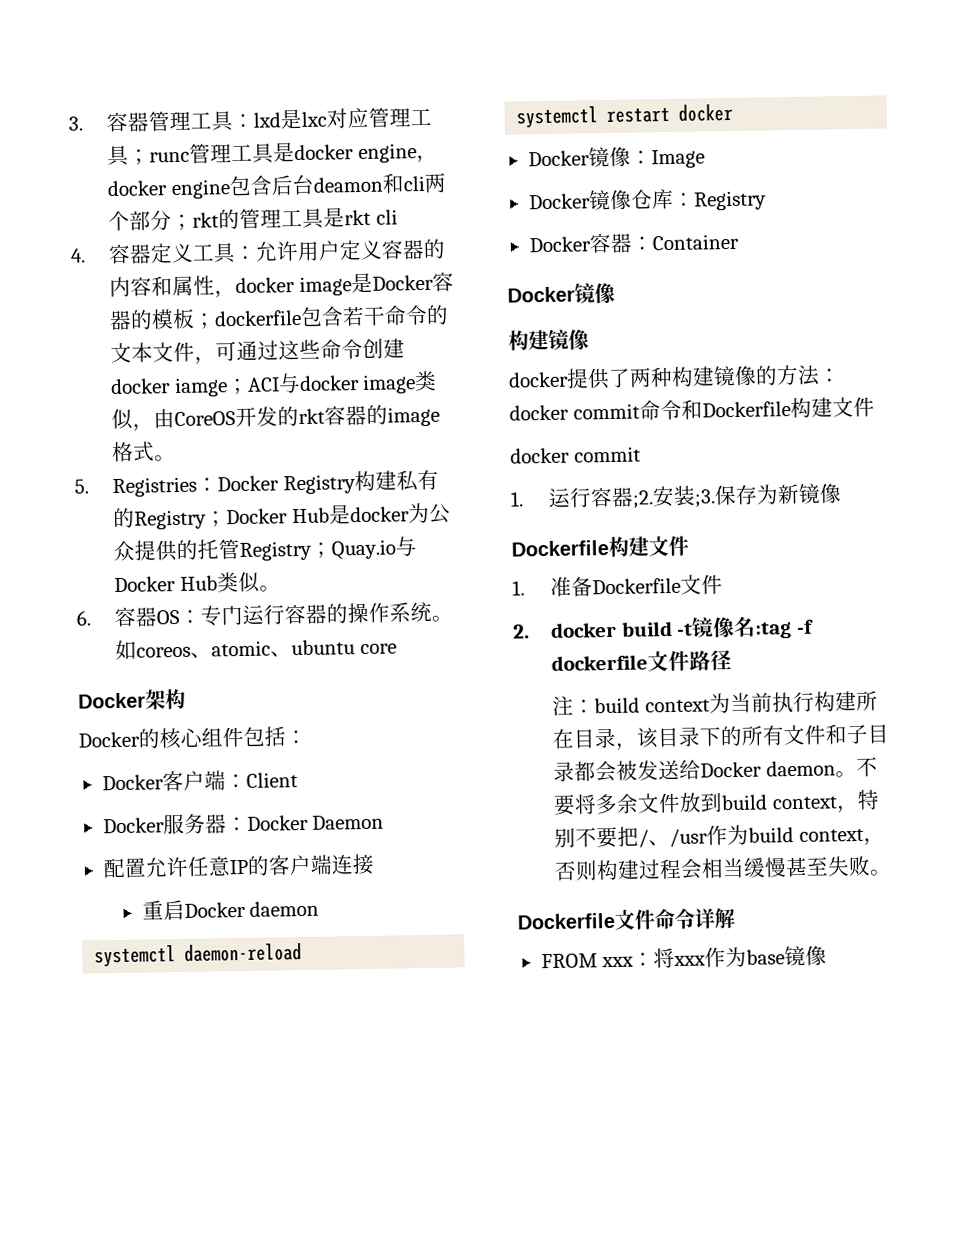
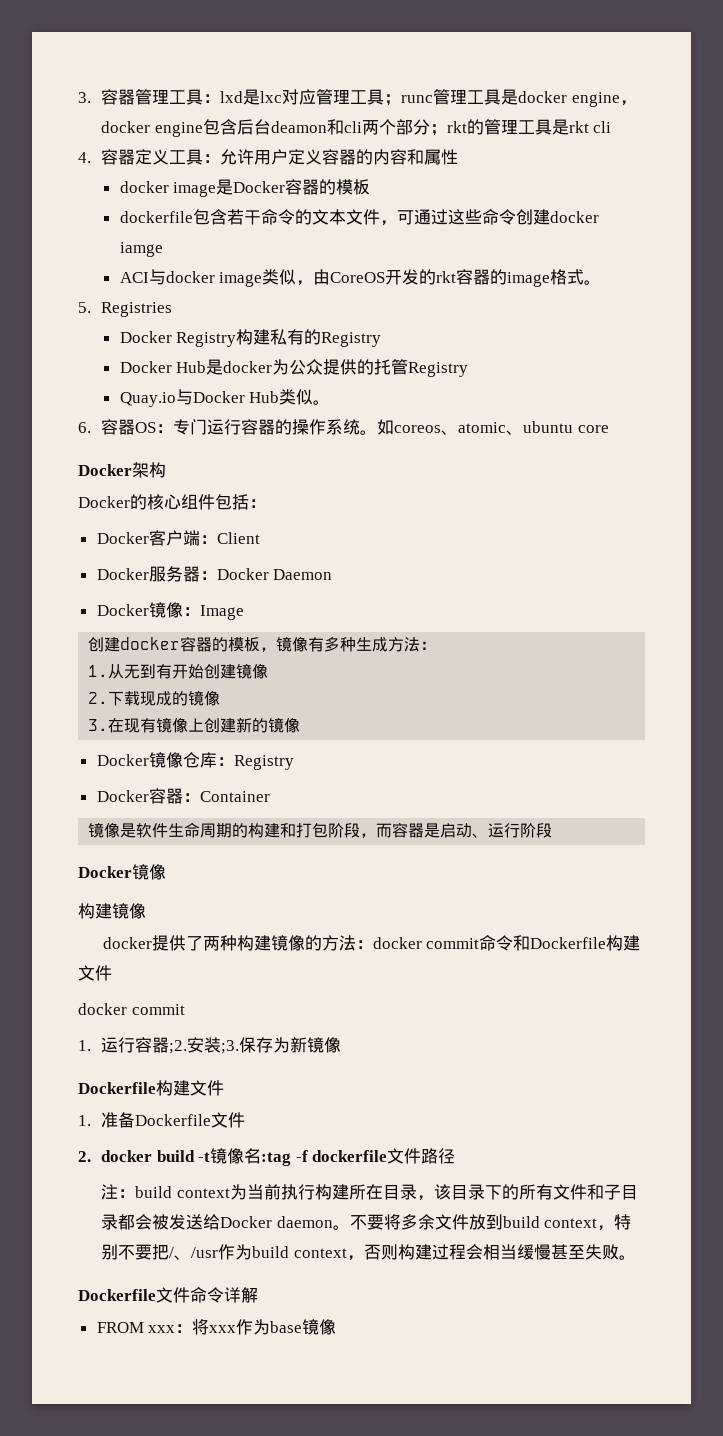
- 4.容器定义工具：允许用户定义容器的内容和属性，docker image是Docker容器的模板；dockerfile包含若干命令的文本文件，可通过这些命令创建docker iamge；ACI与docker image类似，由CoreOS开发的rkt容器的image格式。
+ 4.容器定义工具：允许用户定义容器的内容和属性
+ docker image是Docker容器的模板
+ dockerfile包含若干命令的文本文件，可通过这些命令创建docker iamge
+ ACI与docker image类似，由CoreOS开发的rkt容器的image格式。
- 5. Registries：Docker Registry构建私有的Registry；Docker Hub是docker为公众提供的托管Registry；Quay.io与Docker Hub类似。
+ 5. Registries
+ Docker Registry构建私有的Registry
+ Docker Hub是docker为公众提供的托管Registry
+ Quay.io与Docker Hub类似。
- 配置允许任意IP的客户端连接
- 重启Docker daemon
- systemctl daemon-reload
- systemctl restart docker
  Docker镜像：Image
+ 创建docker容器的模板，镜像有多种生成方法：
+ 1.从无到有开始创建镜像
+ 2.下载现成的镜像
+ 3.在现有镜像上创建新的镜像
+ 镜像是软件生命周期的构建和打包阶段，而容器是启动、运行阶段

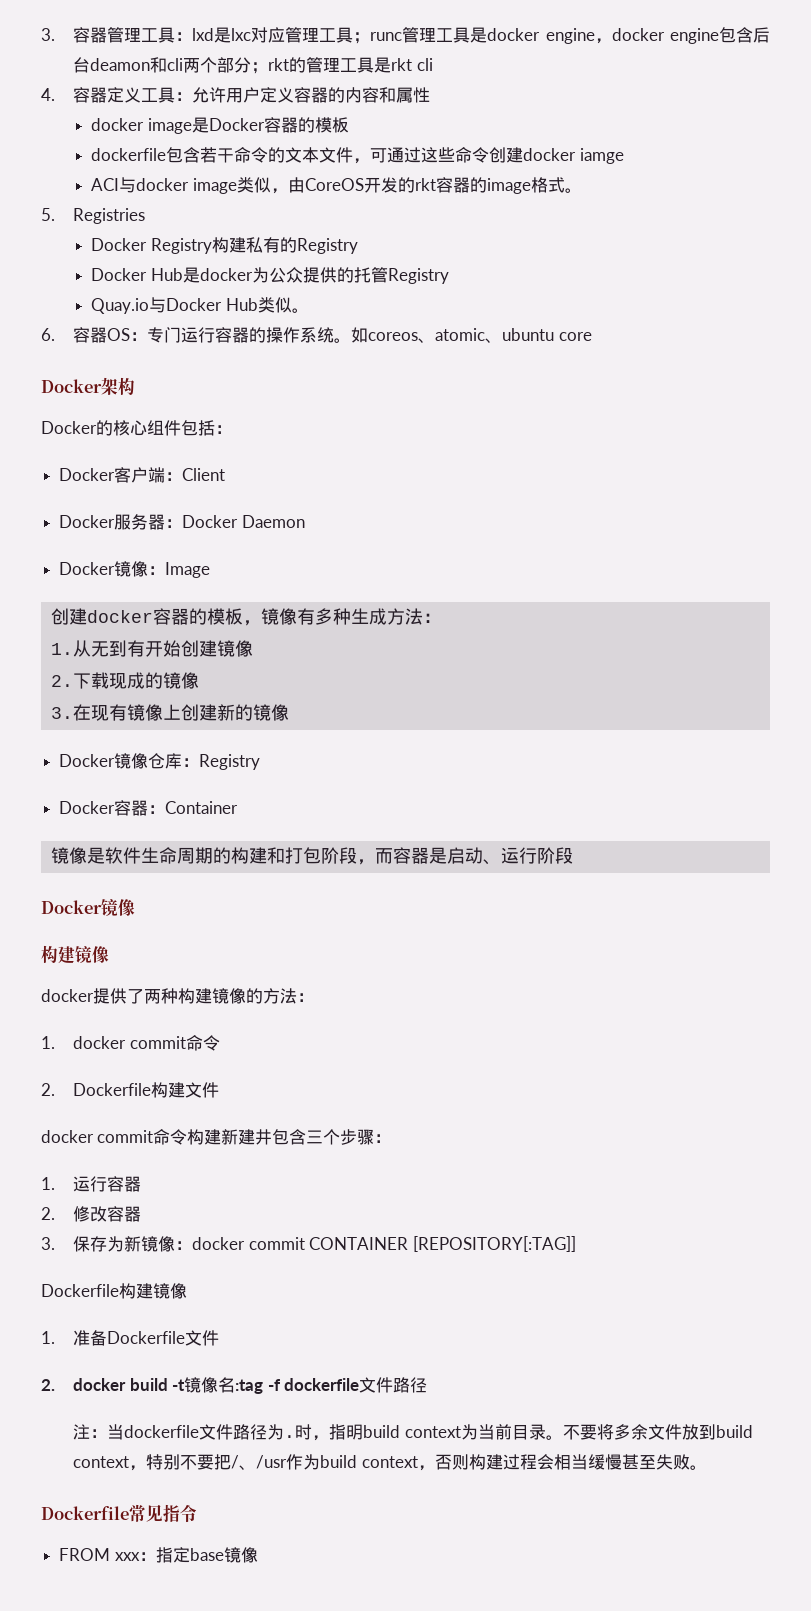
- docker提供了两种构建镜像的方法：docker commit命令和Dockerfile构建文件
- docker commit
+ docker提供了两种构建镜像的方法：
+ 1. docker commit命令
+ 2. Dockerfile构建文件
+ docker commit命令构建新建井包含三个步骤：
- 1.运行容器;2.安装;3.保存为新镜像
- Dockerfile构建文件
+ 1.运行容器
+ 2.修改容器
+ 3.保存为新镜像：docker commit CONTAINER [REPOSITORY[:TAG]]
+ Dockerfile构建镜像
- 注：build context为当前执行构建所在目录，该目录下的所有文件和子目录都会被发送给Docker daemon。
+ 注：当dockerfile文件路径为.时，指明build context为当前目录。
- Dockerfile文件命令详解
+ Dockerfile常见指令
- FROM xxx：将xxx作为base镜像
+ FROM xxx：指定base镜像

